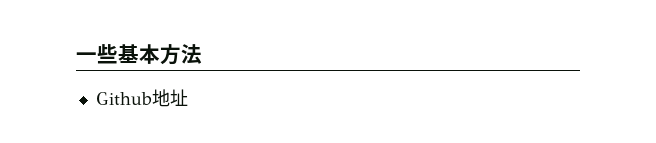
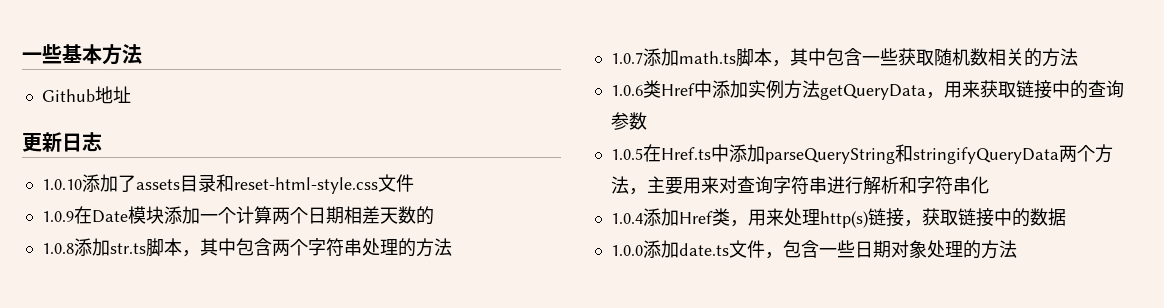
+ 更新日志
+ 1.0.10添加了assets目录和reset-html-style.css文件
+ 1.0.9在Date模块添加一个计算两个日期相差天数的
+ 1.0.8添加str.ts脚本，其中包含两个字符串处理的方法
+ 1.0.7添加math.ts脚本，其中包含一些获取随机数相关的方法
+ 1.0.6类Href中添加实例方法getQueryData，用来获取链接中的查询参数
+ 1.0.5在Href.ts中添加parseQueryString和stringifyQueryData两个方法，主要用来对查询字符串进行解析和字符串化
+ 1.0.4添加Href类，用来处理http(s)链接，获取链接中的数据
+ 1.0.0添加date.ts文件，包含一些日期对象处理的方法

